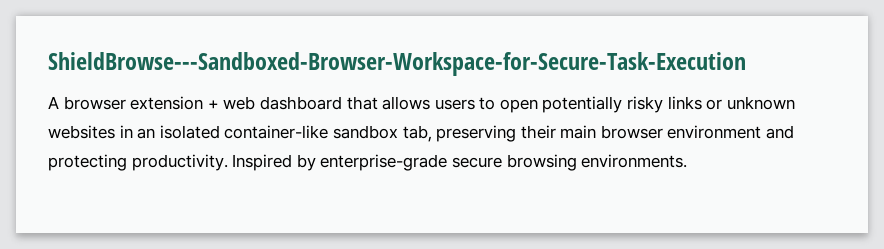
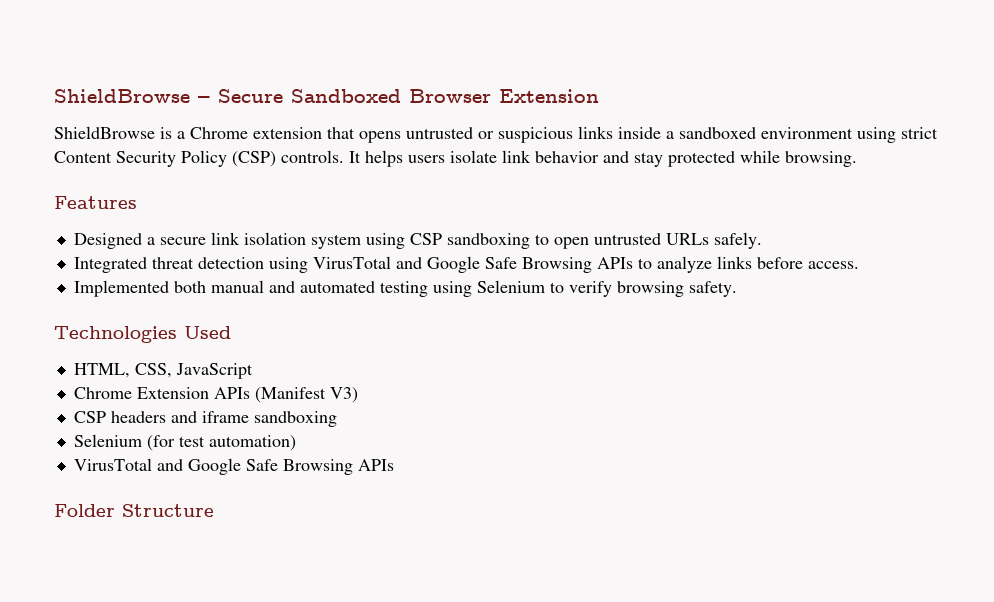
- ShieldBrowse---Sandboxed-Browser-Workspace-for-Secure-Task-Execution
- A browser extension + web dashboard that allows users to open potentially risky links or unknown websites in an isolated container-like sandbox tab, preserving their main browser environment and protecting productivity. Inspired by enterprise-grade secure browsing environments.
+ ShieldBrowse – Secure Sandboxed Browser Extension
+ ShieldBrowse is a Chrome extension that opens untrusted or suspicious links inside a sandboxed environment using strict Content Security Policy (CSP) controls. It helps users isolate link behavior and stay protected while browsing.
+ Features
+ Designed a secure link isolation system using CSP sandboxing to open untrusted URLs safely.
+ Integrated threat detection using VirusTotal and Google Safe Browsing APIs to analyze links before access.
+ Implemented both manual and automated testing using Selenium to verify browsing safety.
+ Technologies Used
+ HTML, CSS, JavaScript
+ Chrome Extension APIs (Manifest V3)
+ CSP headers and iframe sandboxing
+ Selenium (for test automation)
+ VirusTotal and Google Safe Browsing APIs
+ Folder Structure

